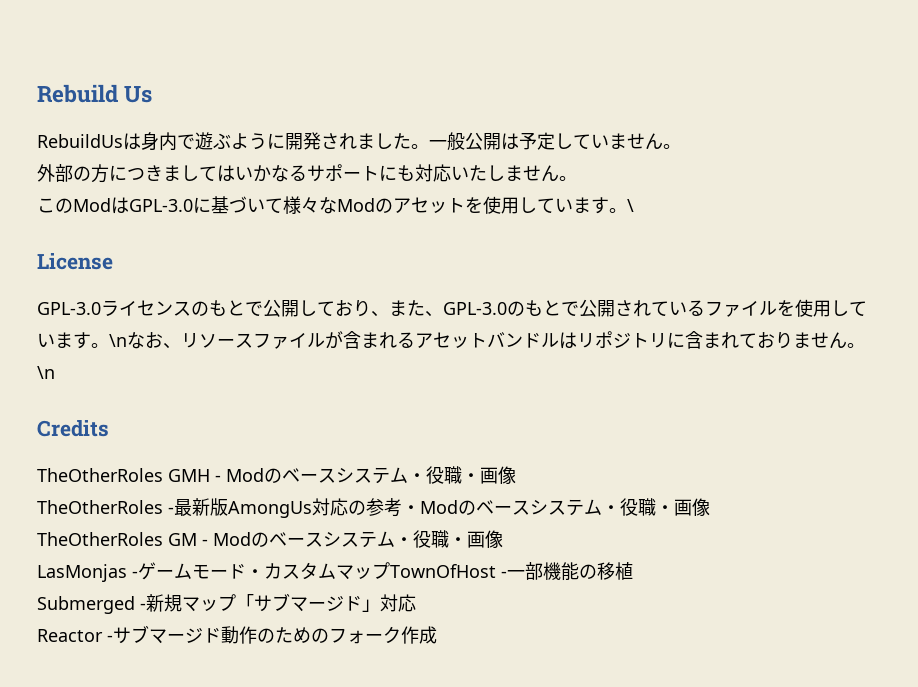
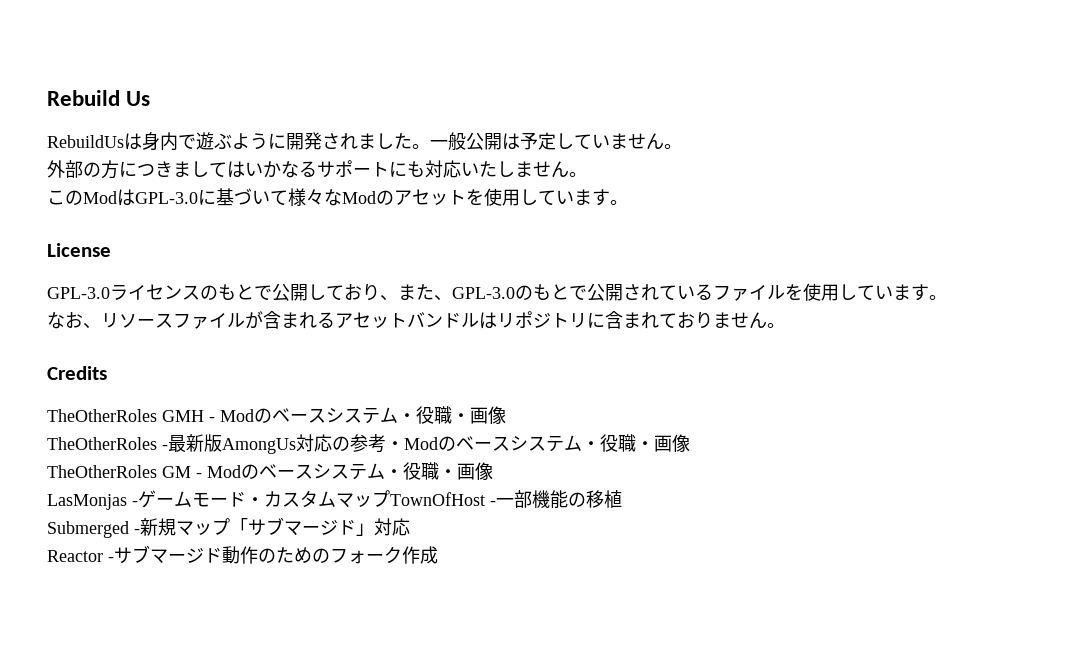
- \
- GPL-3.0ライセンスのもとで公開しており、また、GPL-3.0のもとで公開されているファイルを使用しています。\nなお、リソースファイルが含まれるアセットバンドルはリポジトリに含まれておりません。\n
+ GPL-3.0ライセンスのもとで公開しており、また、GPL-3.0のもとで公開されているファイルを使用しています。
+ なお、リソースファイルが含まれるアセットバンドルはリポジトリに含まれておりません。

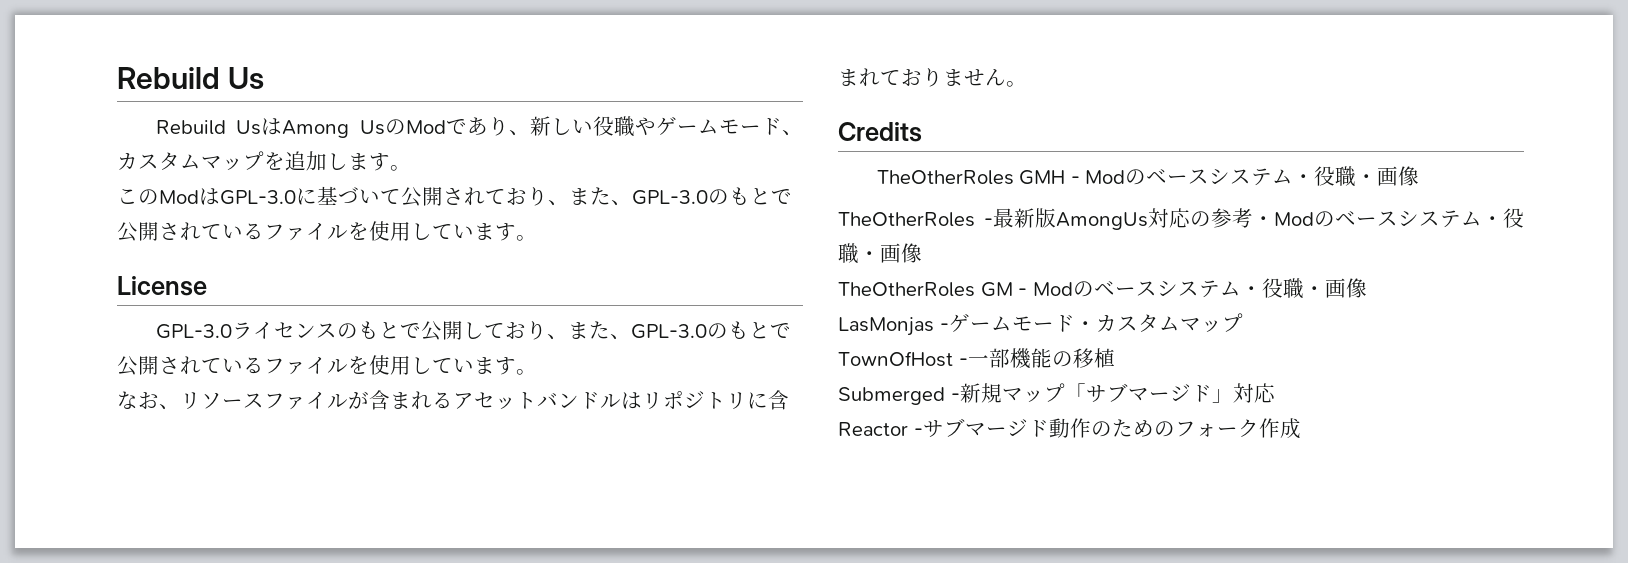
- RebuildUsは身内で遊ぶように開発されました。一般公開は予定していません。
- 外部の方につきましてはいかなるサポートにも対応いたしません。
+ Rebuild UsはAmong UsのModであり、新しい役職やゲームモード、カスタムマップを追加します。
- このModはGPL-3.0に基づいて様々なModのアセットを使用しています。
+ このModはGPL-3.0に基づいて公開されており、また、GPL-3.0のもとで公開されているファイルを使用しています。
- LasMonjas -ゲームモード・カスタムマップTownOfHost -一部機能の移植
+ LasMonjas -ゲームモード・カスタムマップ
+ TownOfHost -一部機能の移植

